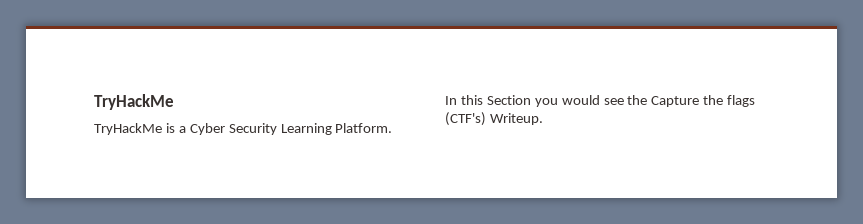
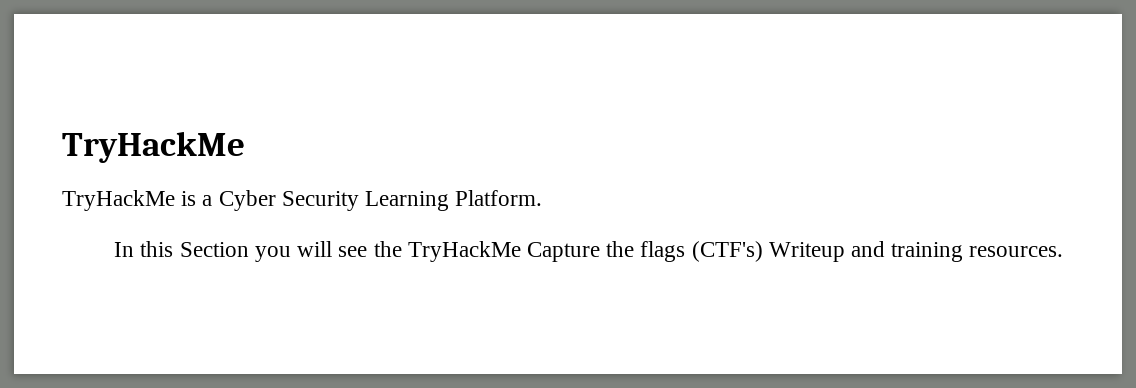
- In this Section you would see the Capture the flags (CTF's) Writeup.
+ In this Section you will see the TryHackMe Capture the flags (CTF's) Writeup and training resources.

